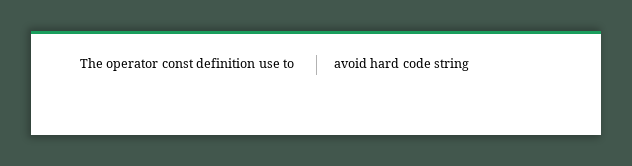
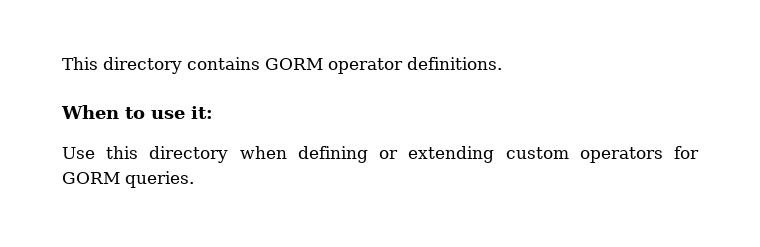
- The operator const definition use to avoid hard code string
+ This directory contains GORM operator definitions.
+ When to use it:
+ Use this directory when defining or extending custom operators for GORM queries.

